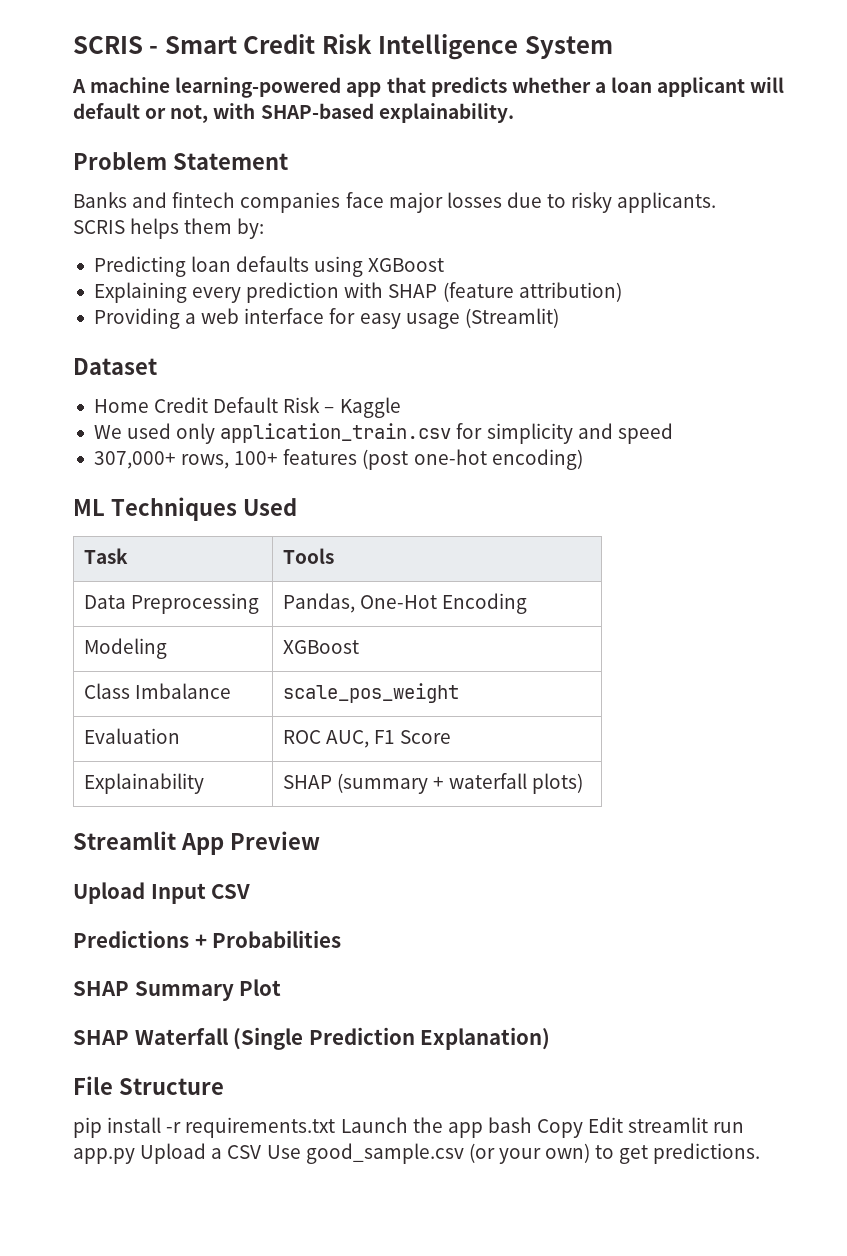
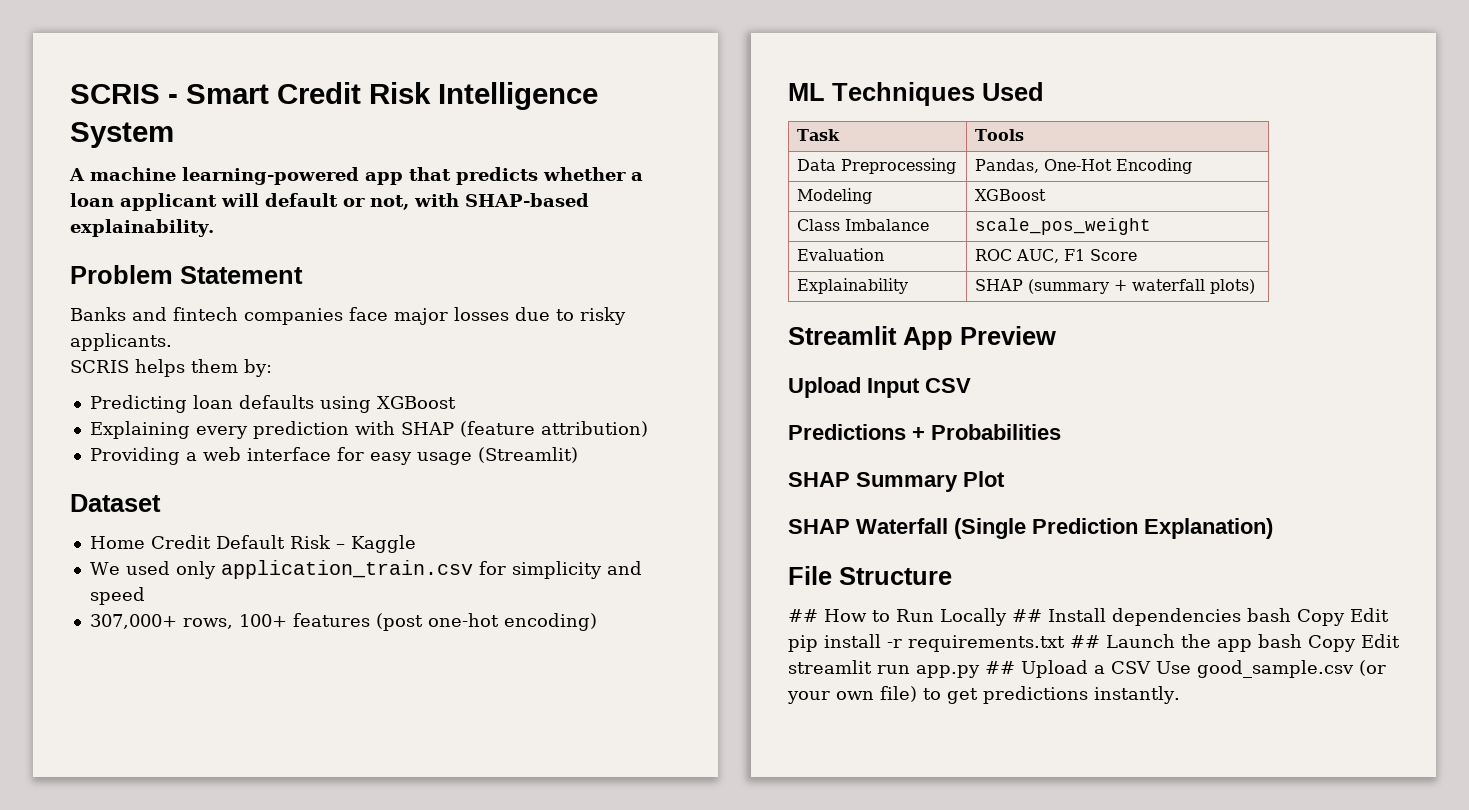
- pip install -r requirements.txt Launch the app bash Copy Edit streamlit run app.py Upload a CSV Use good_sample.csv (or your own) to get predictions.
+ ## How to Run Locally ## Install dependencies bash Copy Edit pip install -r requirements.txt ## Launch the app bash Copy Edit streamlit run app.py ## Upload a CSV Use good_sample.csv (or your own file) to get predictions instantly.

